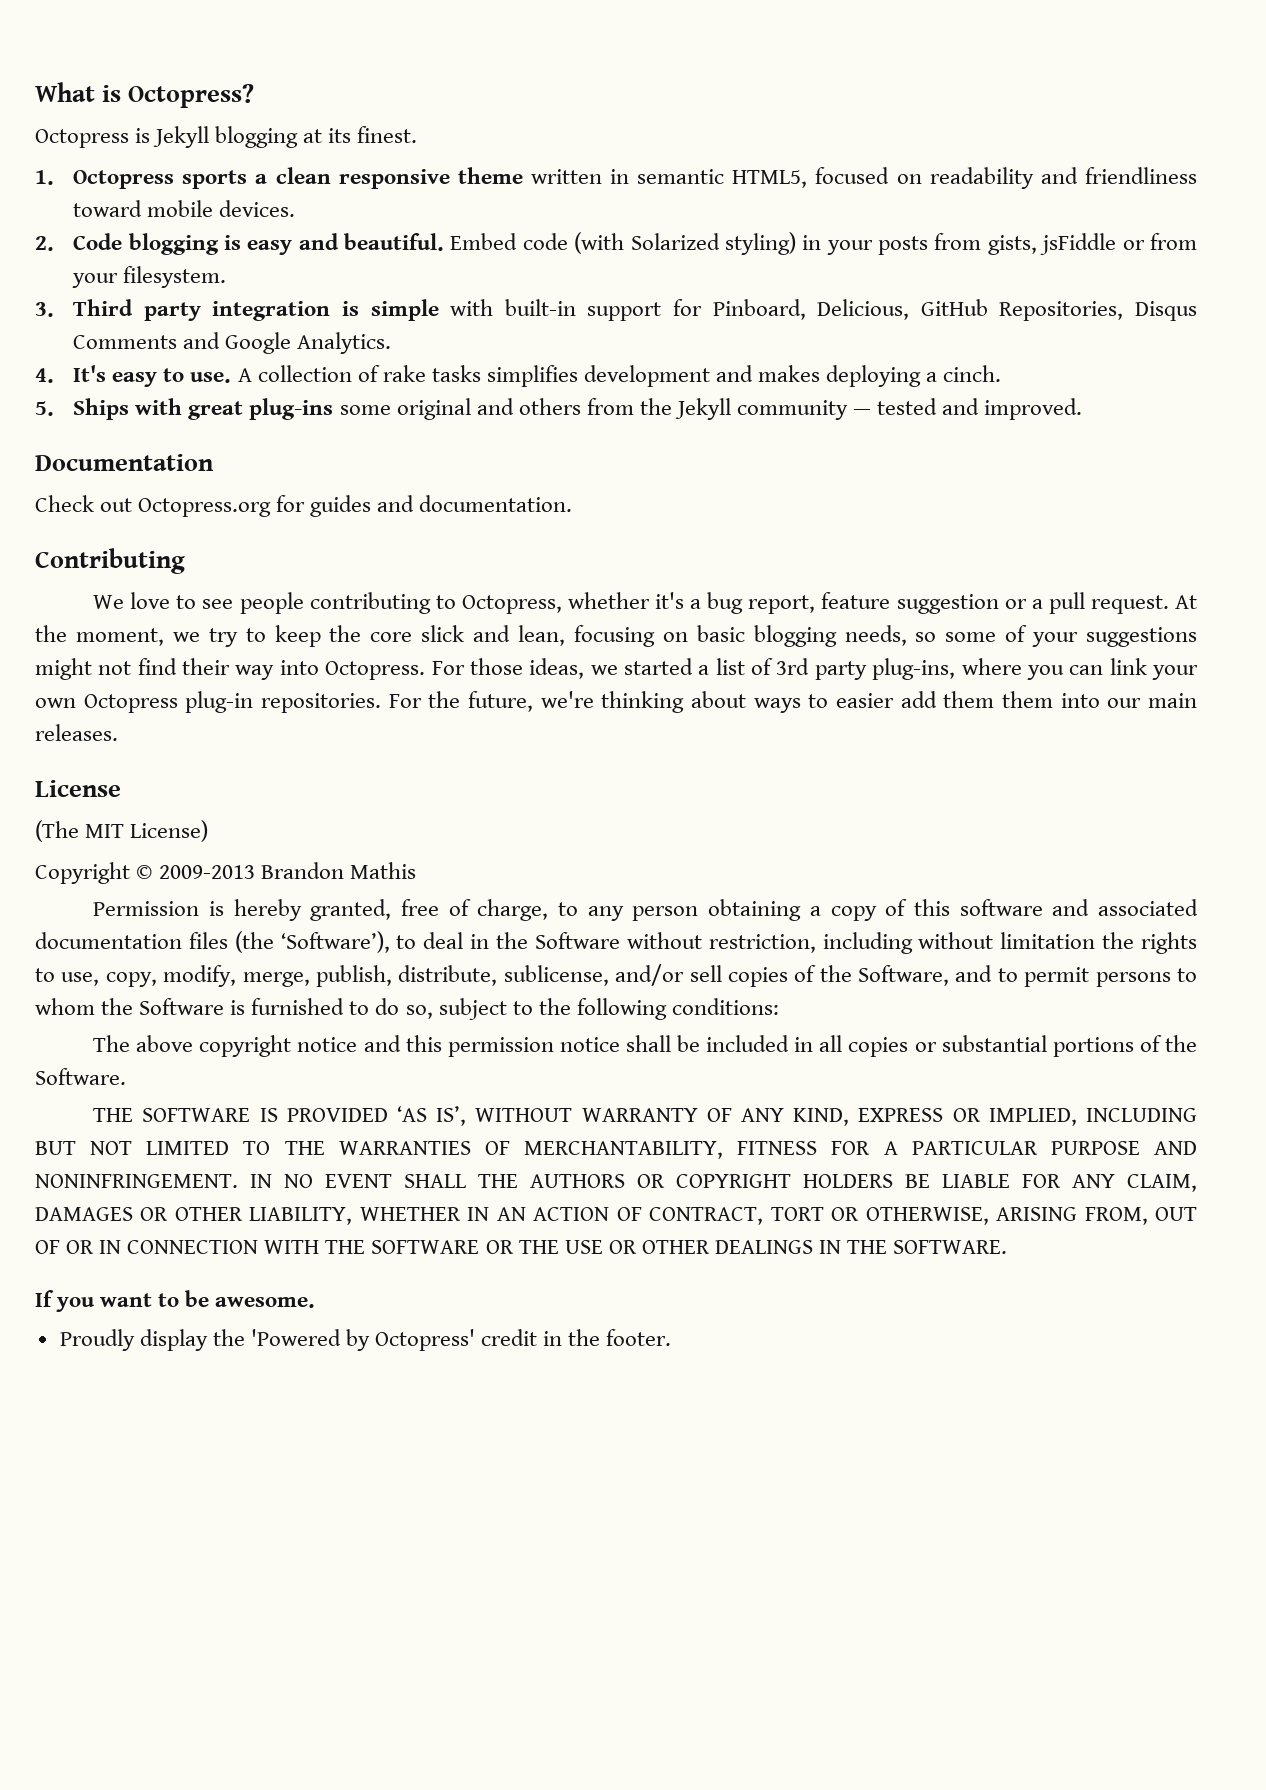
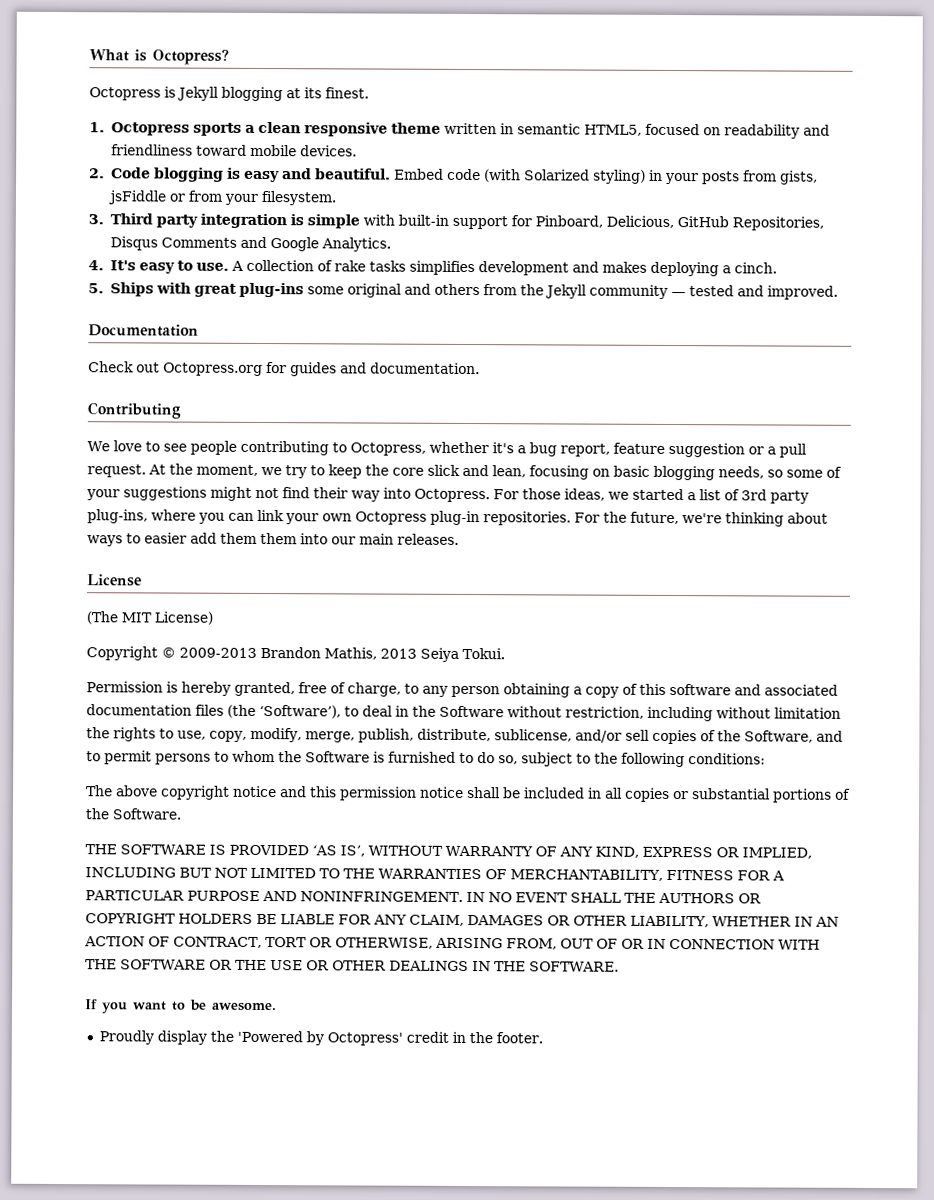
- Copyright © 2009-2013 Brandon Mathis
+ Copyright © 2009-2013 Brandon Mathis, 2013 Seiya Tokui.

